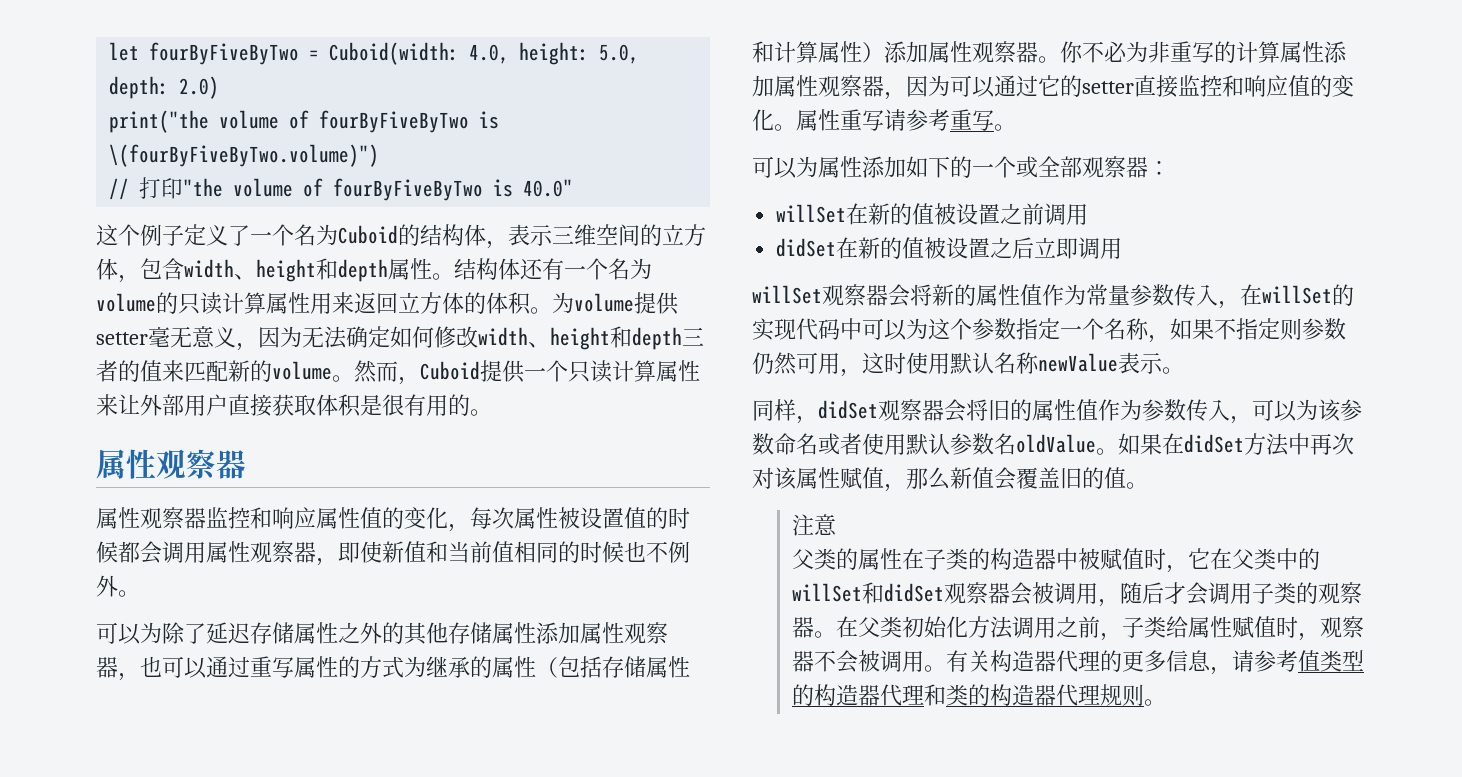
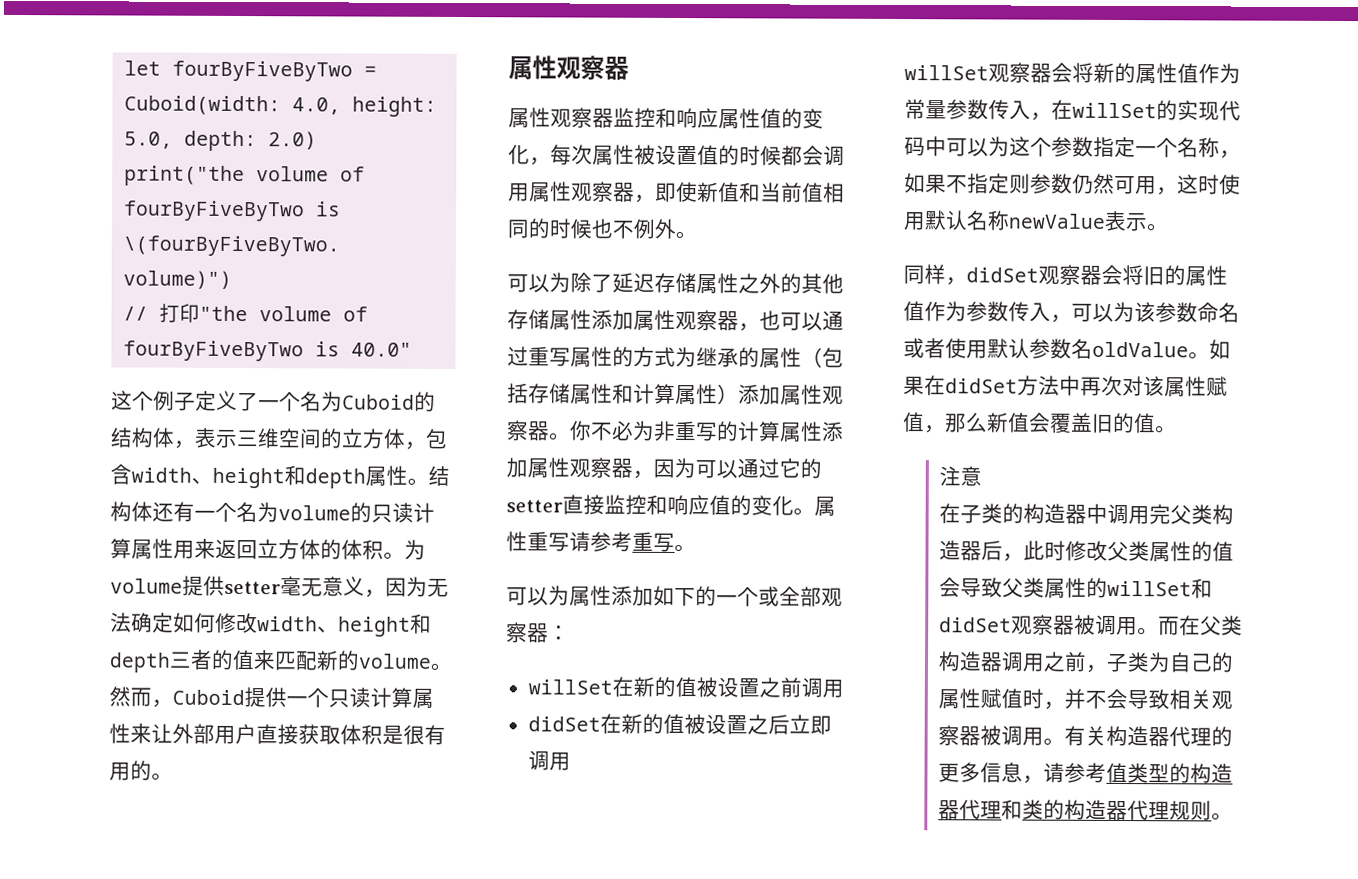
- 父类的属性在子类的构造器中被赋值时，它在父类中的willSet和didSet观察器会被调用，随后才会调用子类的观察器。在父类初始化方法调用之前，子类给属性赋值时，观察器不会被调用。
+ 在子类的构造器中调用完父类构造器后，此时修改父类属性的值会导致父类属性的willSet和didSet观察器被调用。而在父类构造器调用之前，子类为自己的属性赋值时，并不会导致相关观察器被调用。

